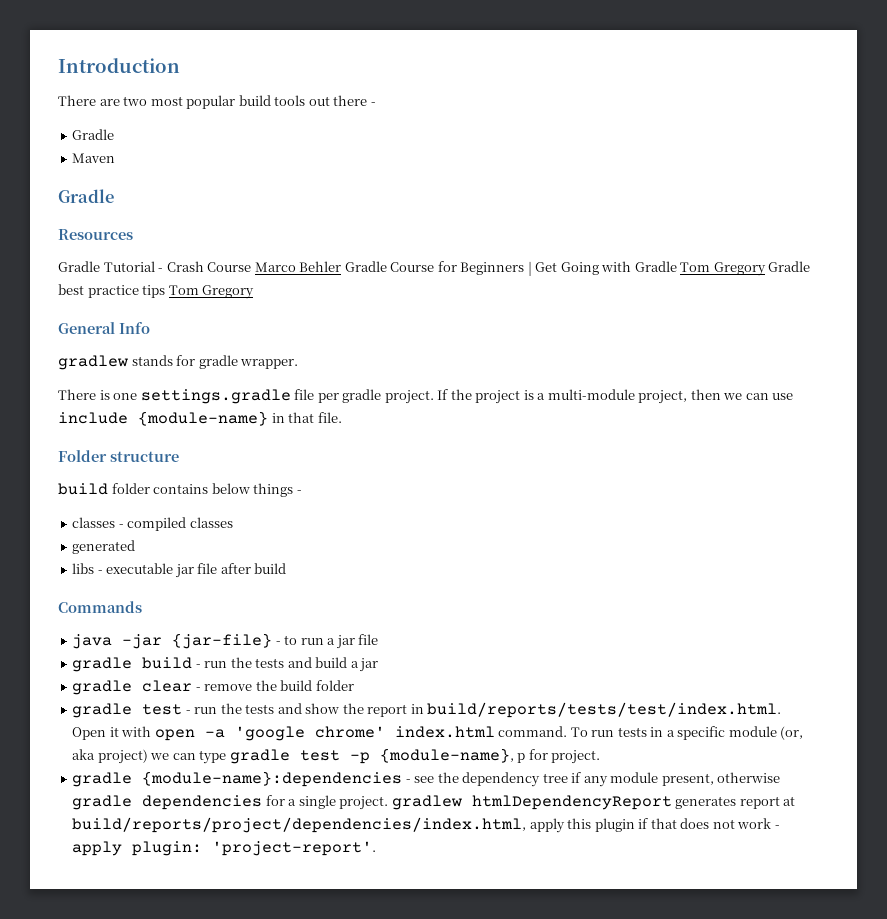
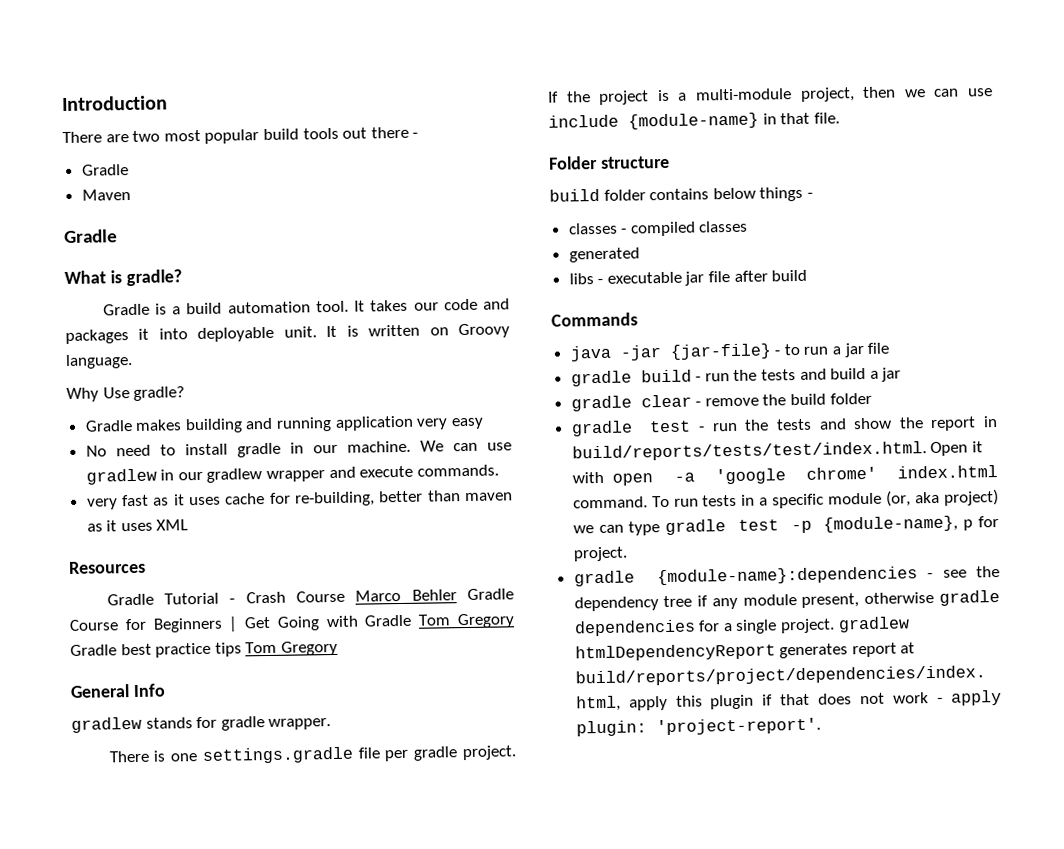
+ What is gradle?
+ Gradle is a build automation tool. It takes our code and packages it into deployable unit. It is written on Groovy language.
+ Why Use gradle?
+ Gradle makes building and running application very easy
+ No need to install gradle in our machine. We can use gradlew in our gradlew wrapper and execute commands.
+ very fast as it uses cache for re-building, better than maven as it uses XML

